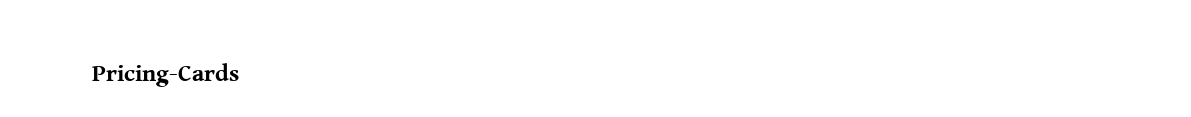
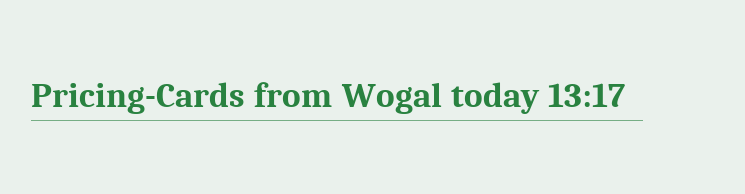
- Pricing-Cards
+ Pricing-Cards from Wogal today 13:17

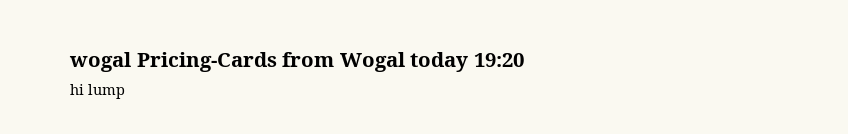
- Pricing-Cards from Wogal today 13:17
+ wogal Pricing-Cards from Wogal today 19:20
+ hi lump

